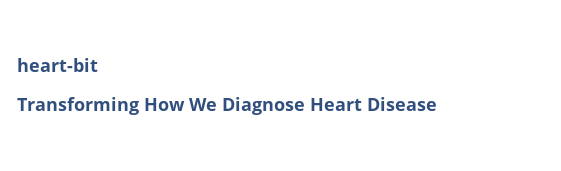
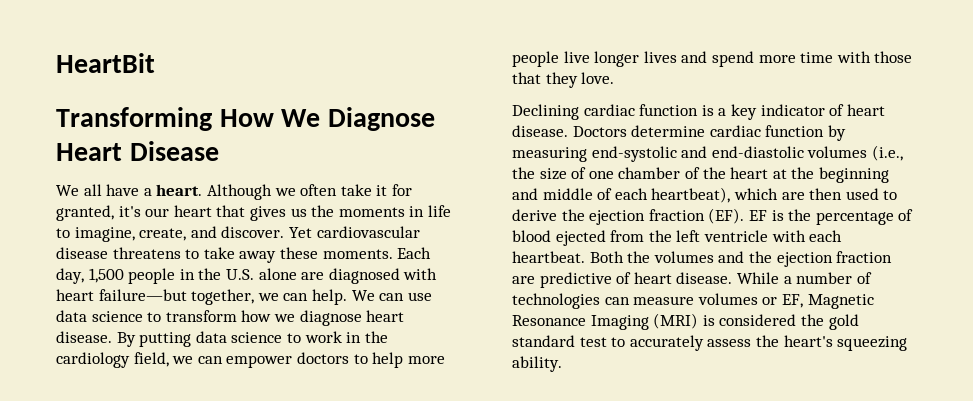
- heart-bit
+ HeartBit
+ We all have a heart. Although we often take it for granted, it's our heart that gives us the moments in life to imagine, create, and discover. Yet cardiovascular disease threatens to take away these moments. Each day, 1,500 people in the U.S. alone are diagnosed with heart failure—but together, we can help. We can use data science to transform how we diagnose heart disease. By putting data science to work in the cardiology field, we can empower doctors to help more people live longer lives and spend more time with those that they love.
+ Declining cardiac function is a key indicator of heart disease. Doctors determine cardiac function by measuring end-systolic and end-diastolic volumes (i.e., the size of one chamber of the heart at the beginning and middle of each heartbeat), which are then used to derive the ejection fraction (EF). EF is the percentage of blood ejected from the left ventricle with each heartbeat. Both the volumes and the ejection fraction are predictive of heart disease. While a number of technologies can measure volumes or EF, Magnetic Resonance Imaging (MRI) is considered the gold standard test to accurately assess the heart's squeezing ability.

